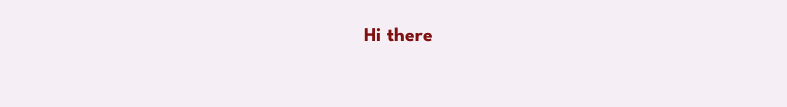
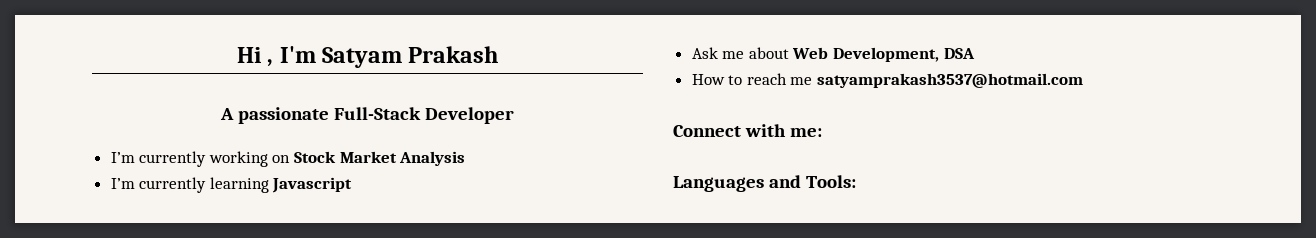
- Hi there
+ Hi , I'm Satyam Prakash
+ A passionate Full-Stack Developer
+ I’m currently working on Stock Market Analysis
+ I’m currently learning Javascript
+ Ask me about Web Development, DSA
+ How to reach me satyamprakash3537@hotmail.com
+ Connect with me:
+ Languages and Tools:

